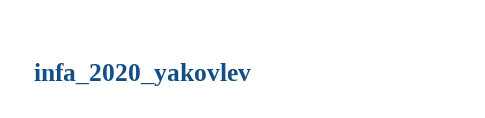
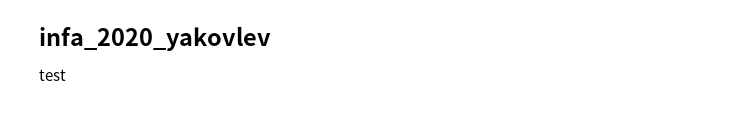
+ test

